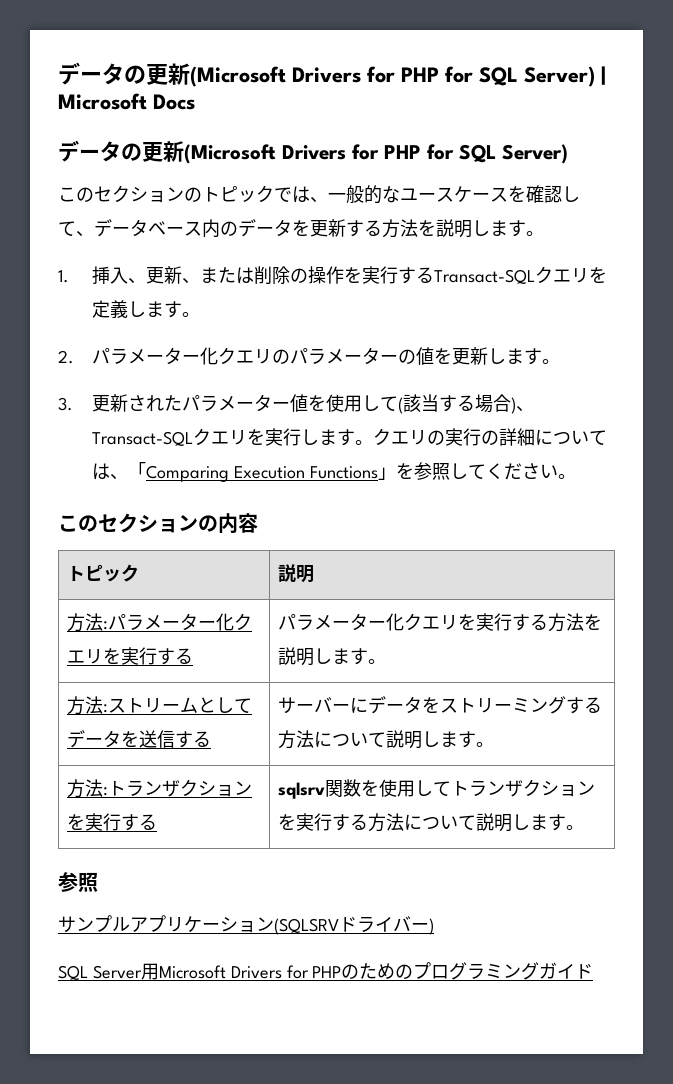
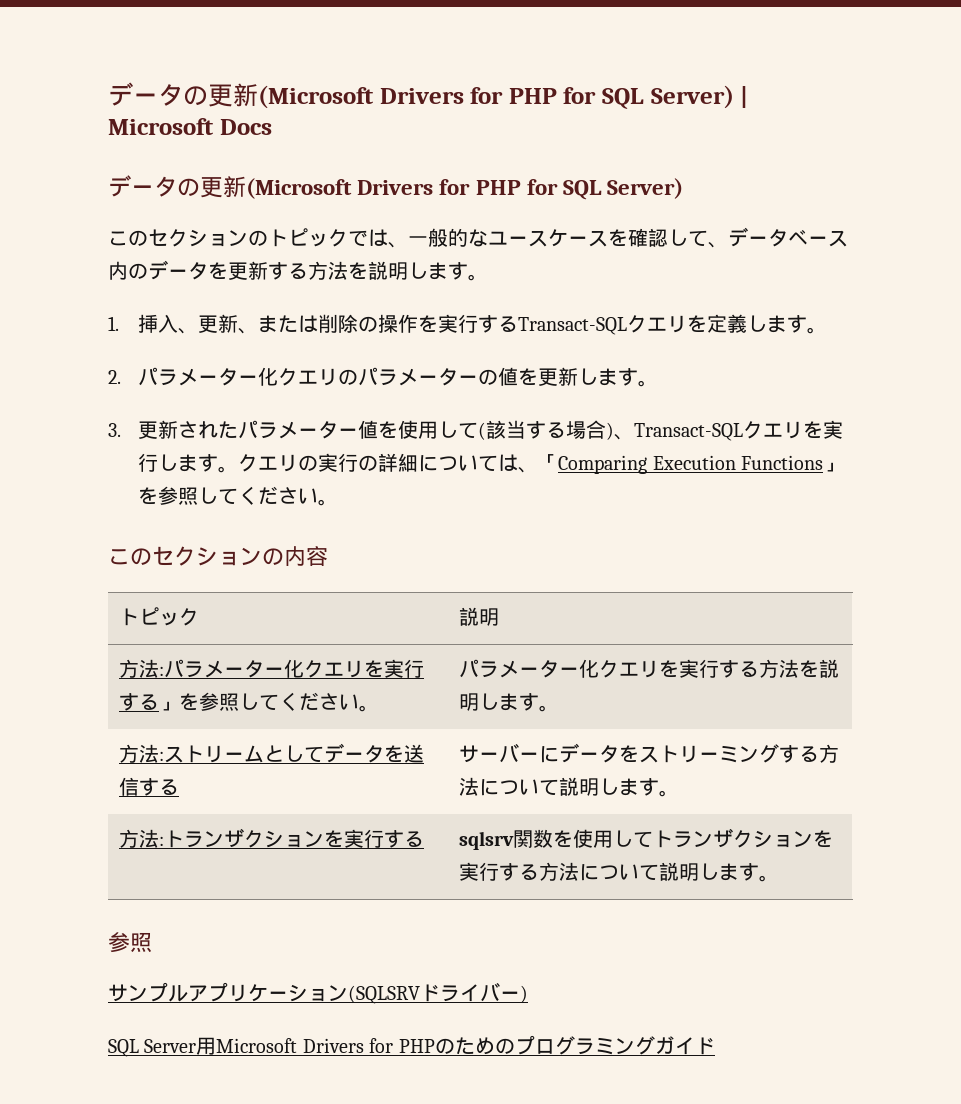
- 方法:パラメーター化クエリを実行する | パラメーター化クエリを実行する方法を説明します。
+ 方法:パラメーター化クエリを実行する」を参照してください。 | パラメーター化クエリを実行する方法を説明します。

